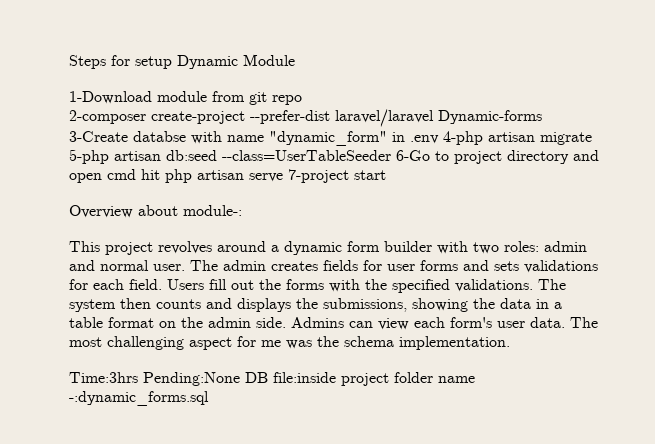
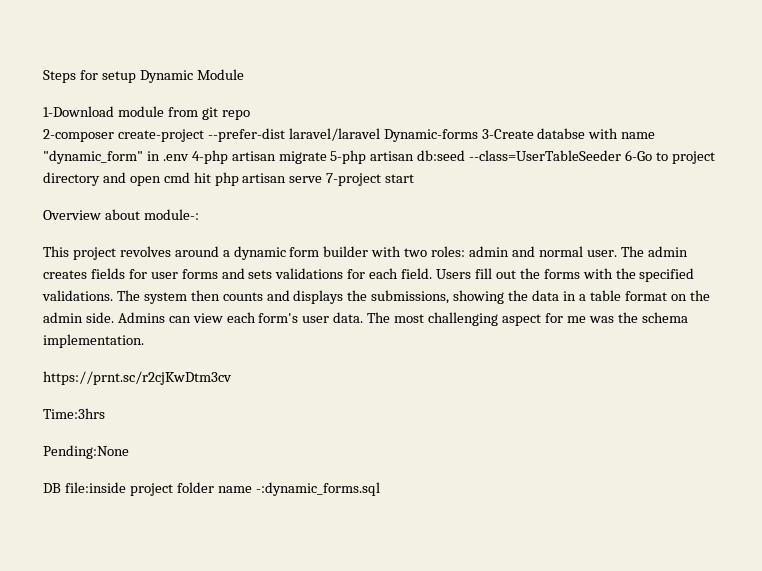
+ https://prnt.sc/r2cjKwDtm3cv
- Time:3hrs Pending:None DB file:inside project folder name -:dynamic_forms.sql
+ Time:3hrs
+ Pending:None
+ DB file:inside project folder name -:dynamic_forms.sql

